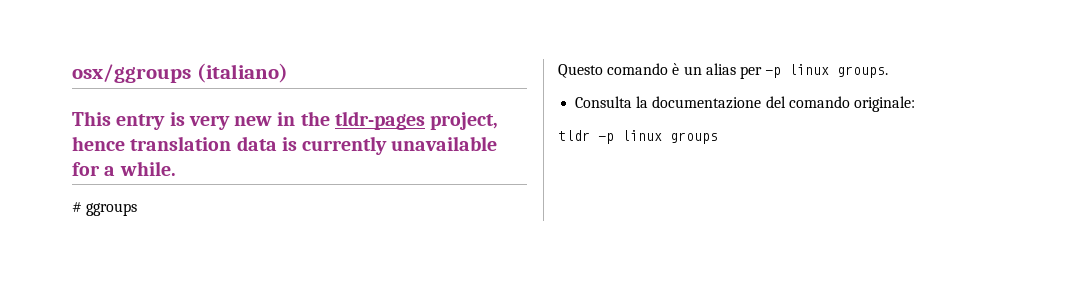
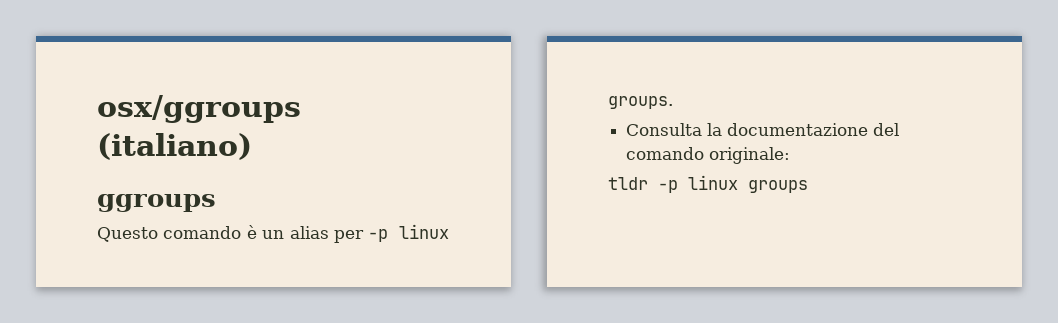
- This entry is very new in the tldr-pages project, hence translation data is currently unavailable for a while.
- # ggroups
+ ggroups

